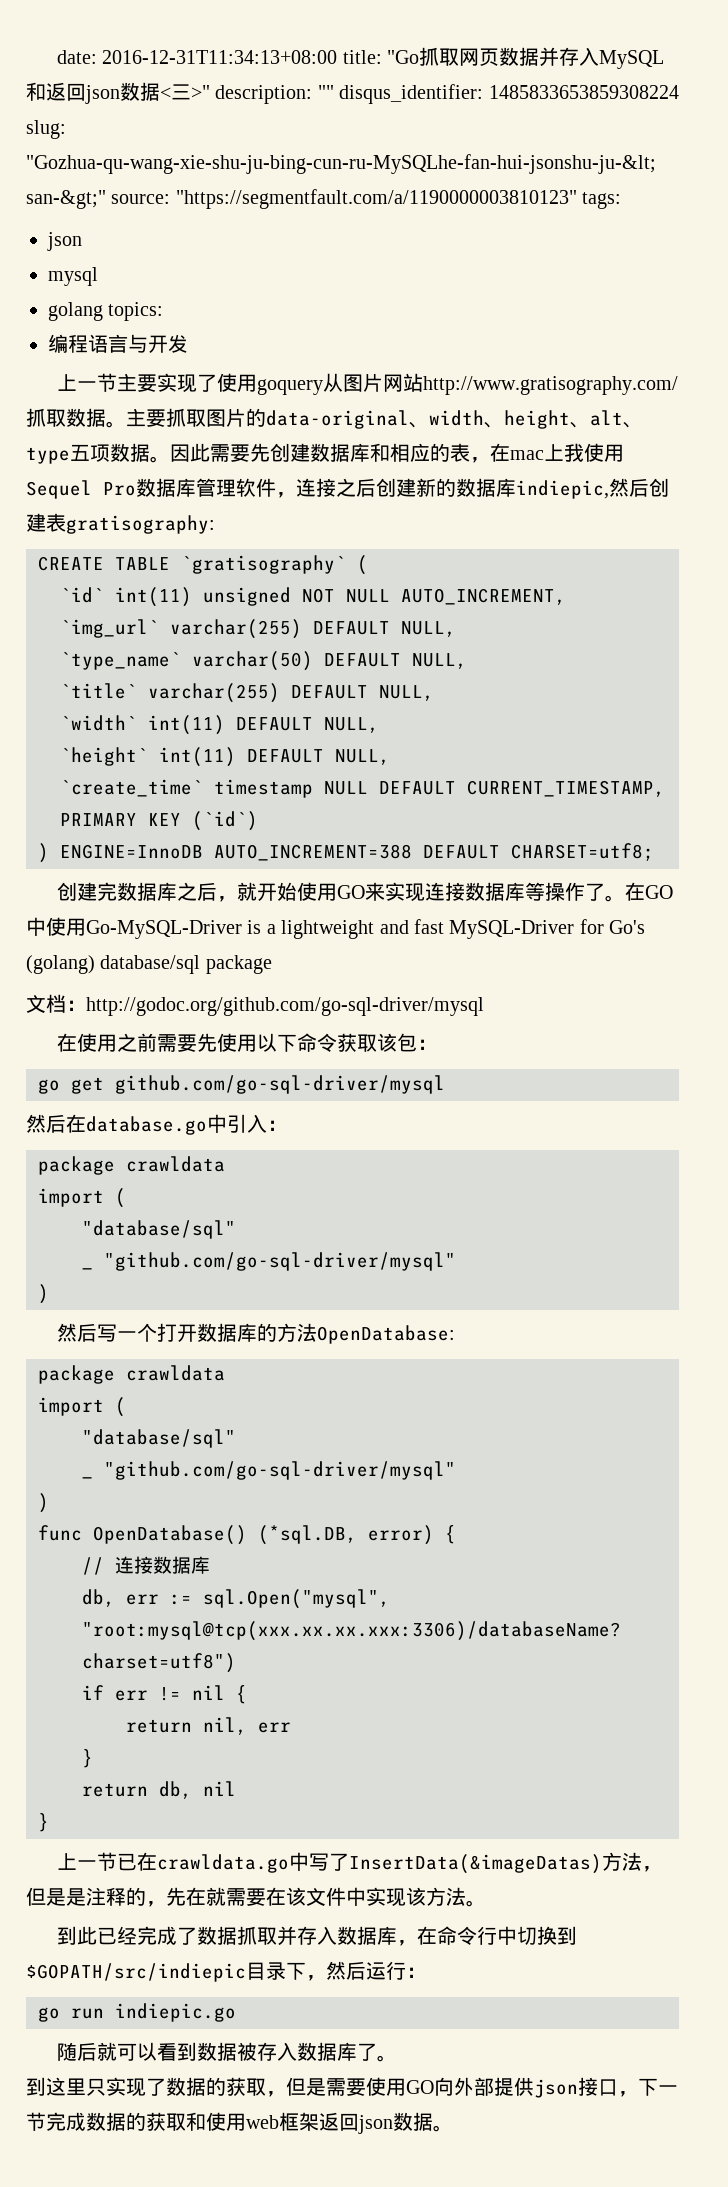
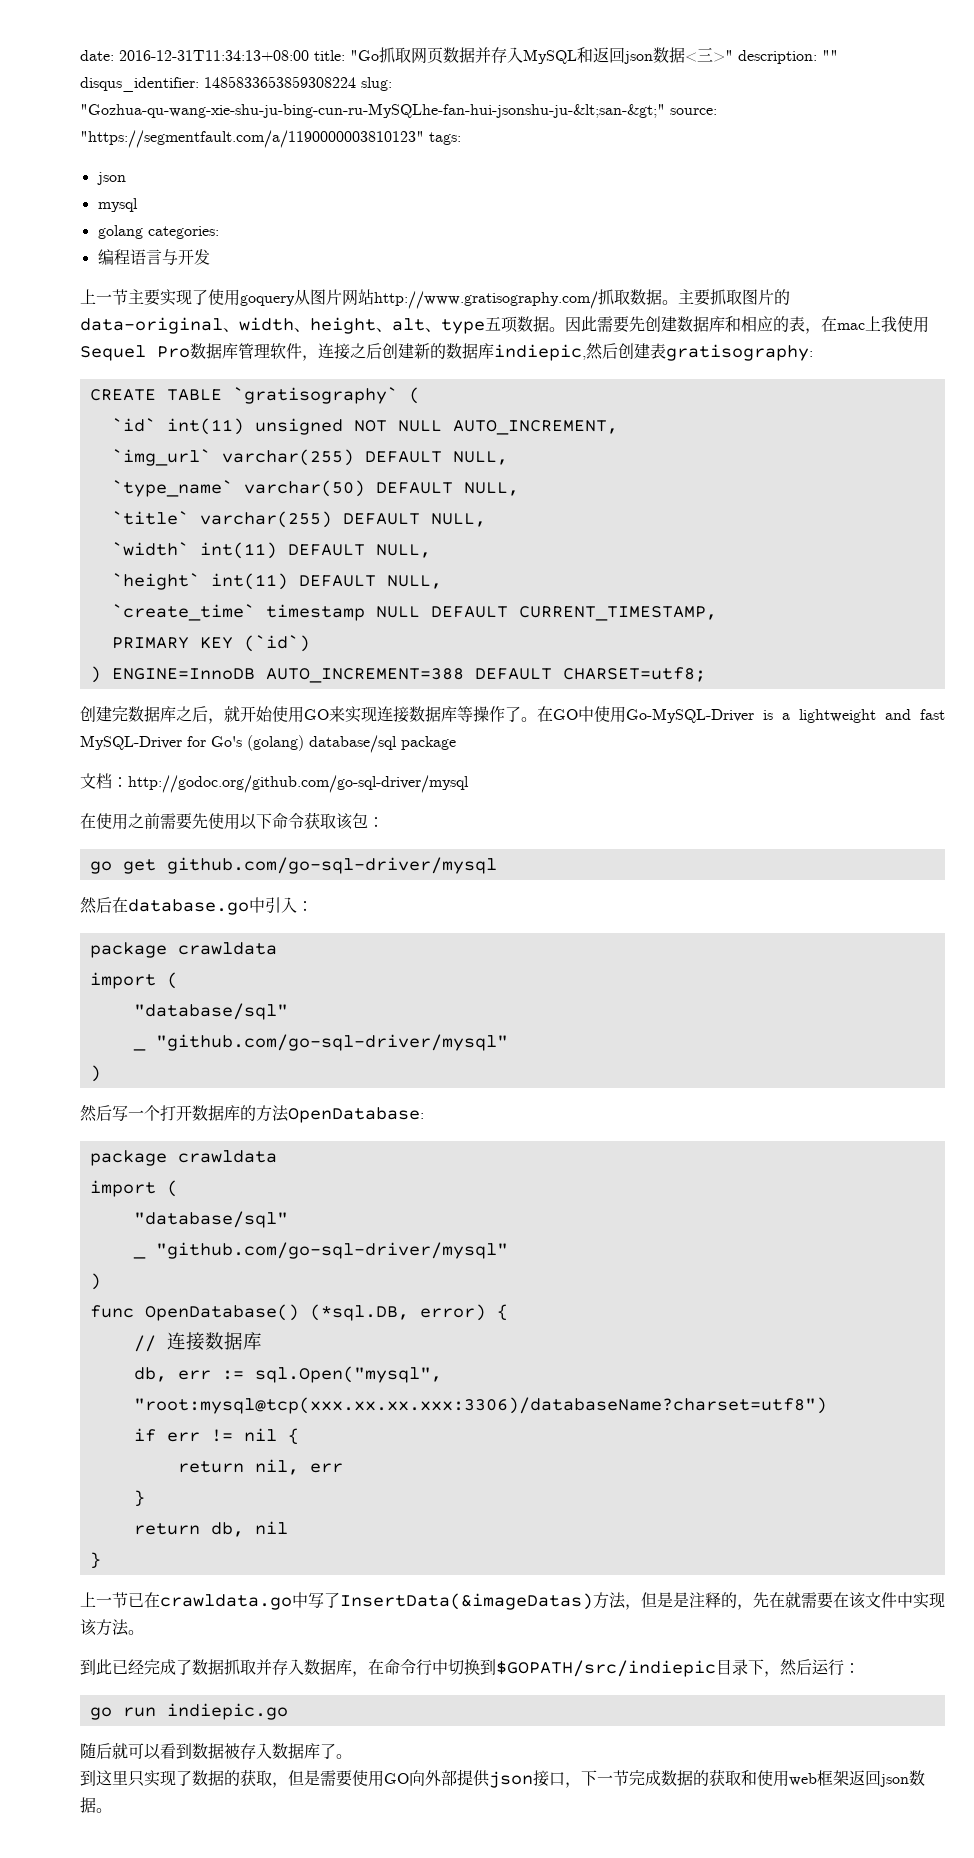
- golang topics:
+ golang categories:

